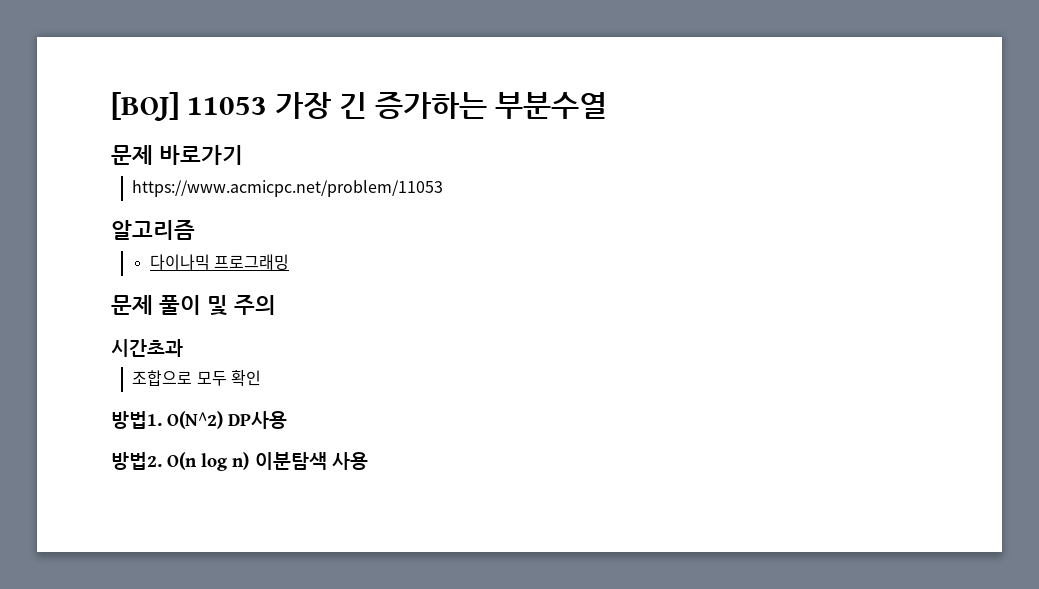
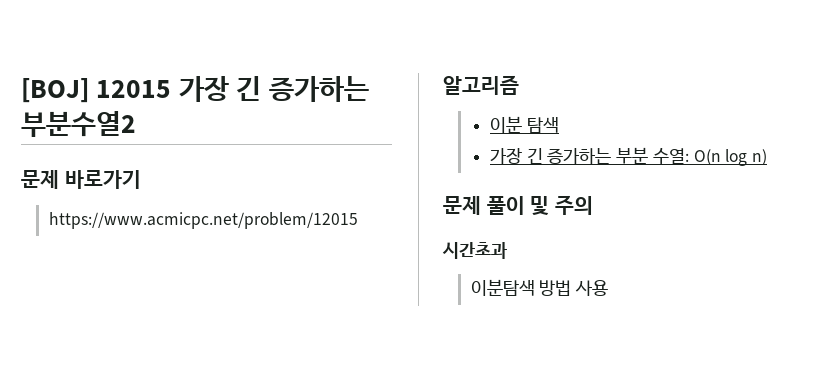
- [BOJ] 11053 가장 긴 증가하는 부분수열
+ [BOJ] 12015 가장 긴 증가하는 부분수열2
- https://www.acmicpc.net/problem/11053
+ https://www.acmicpc.net/problem/12015
- 다이나믹 프로그래밍
+ 이분 탐색
+ 가장 긴 증가하는 부분 수열: O(n log n)
- 조합으로 모두 확인
- 방법1. O(N^2) DP사용
- 방법2. O(n log n) 이분탐색 사용
+ 이분탐색 방법 사용

